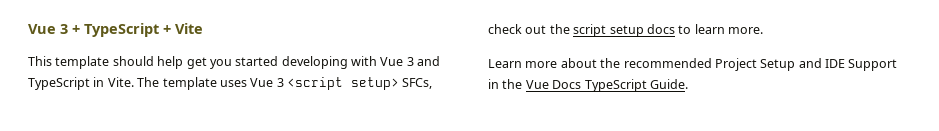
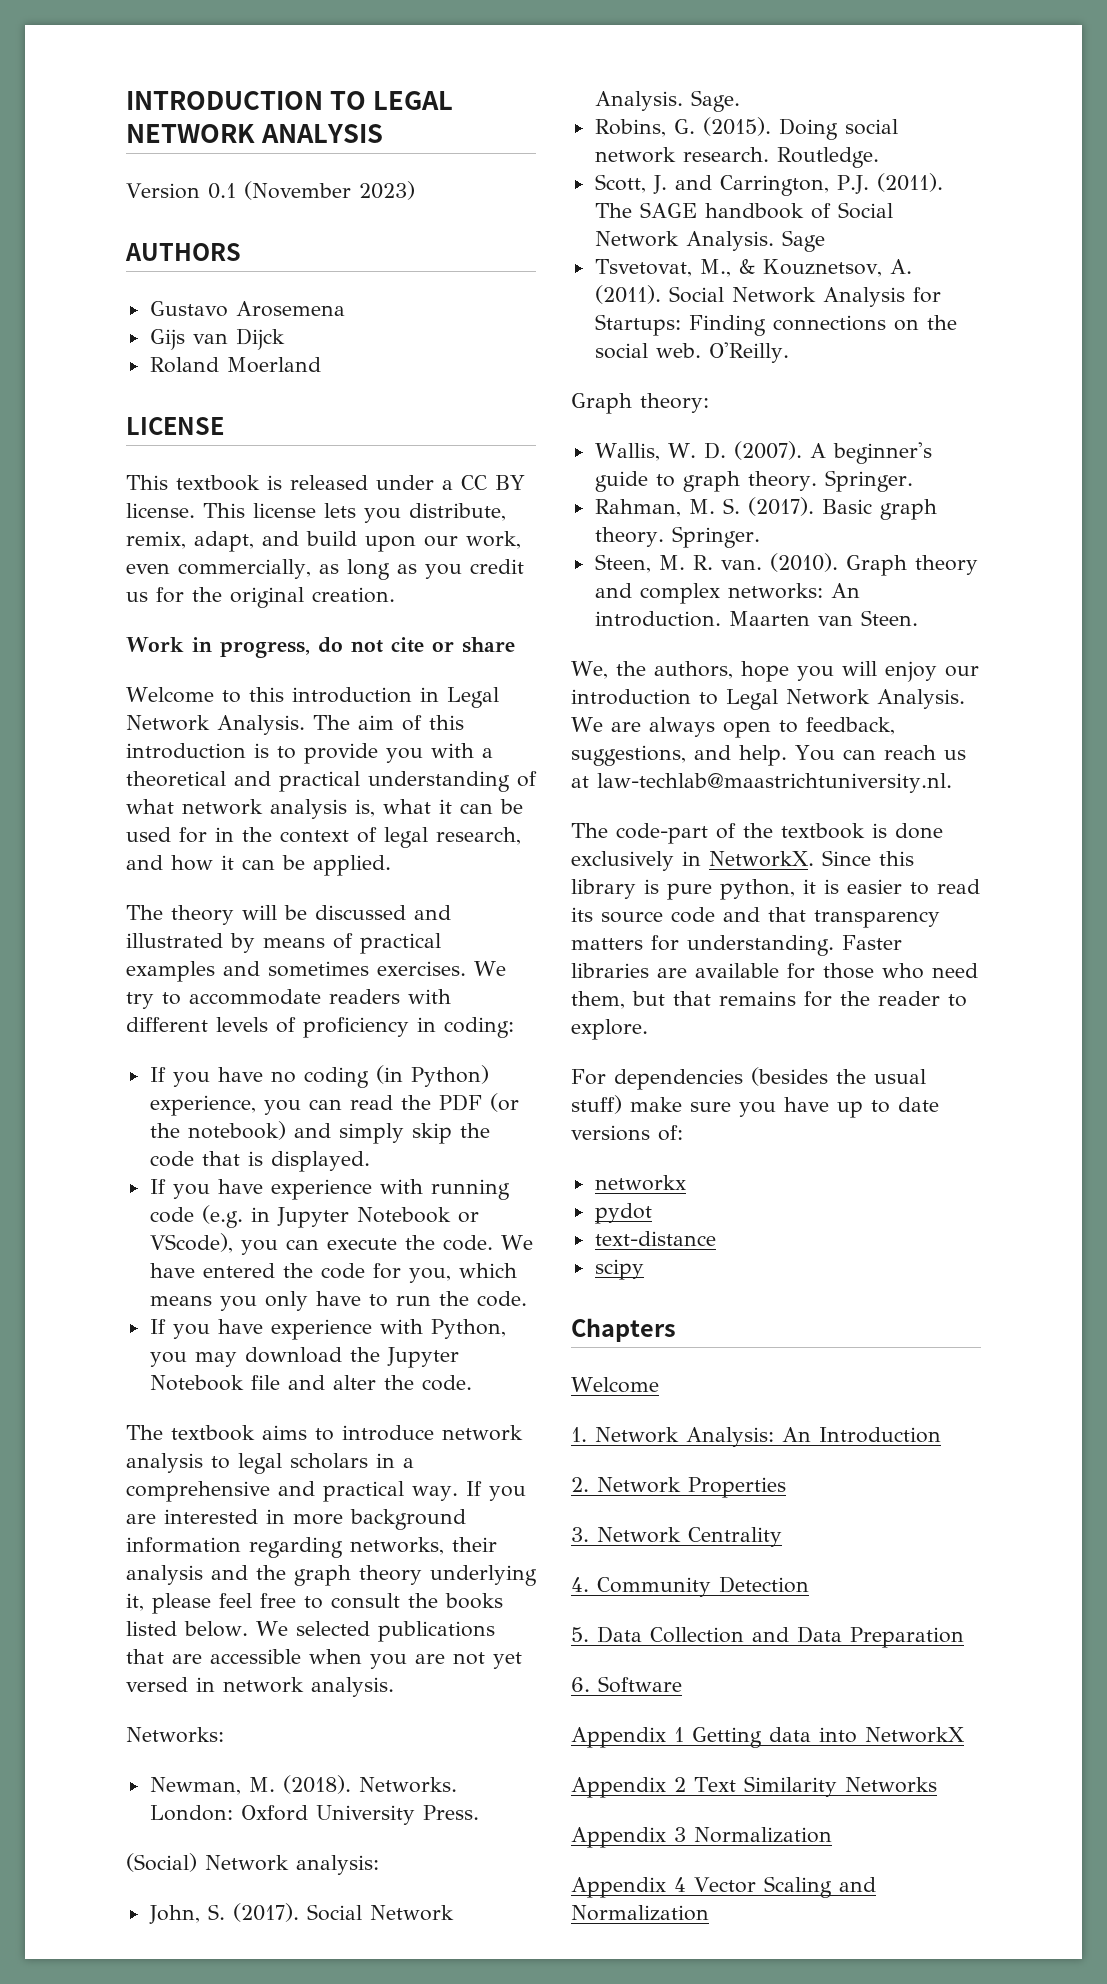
- Vue 3 + TypeScript + Vite
- This template should help get you started developing with Vue 3 and TypeScript in Vite. The template uses Vue 3 <script setup> SFCs, check out the script setup docs to learn more.
- Learn more about the recommended Project Setup and IDE Support in the Vue Docs TypeScript Guide.
+ INTRODUCTION TO LEGAL NETWORK ANALYSIS
+ Version 0.1 (November 2023)
+ AUTHORS
+ Gustavo Arosemena
+ Gijs van Dijck
+ Roland Moerland
+ LICENSE
+ This textbook is released under a CC BY license. This license lets you distribute, remix, adapt, and build upon our work, even commercially, as long as you credit us for the original creation.
+ Work in progress, do not cite or share
+ Welcome to this introduction in Legal Network Analysis. The aim of this introduction is to provide you with a theoretical and practical understanding of what network analysis is, what it can be used for in the context of legal research, and how it can be applied.
+ The theory will be discussed and illustrated by means of practical examples and sometimes exercises. We try to accommodate readers with different levels of proficiency in coding:
+ If you have no coding (in Python) experience, you can read the PDF (or the notebook) and simply skip the code that is displayed.
+ If you have experience with running code (e.g. in Jupyter Notebook or VScode), you can execute the code. We have entered the code for you, which means you only have to run the code.
+ If you have experience with Python, you may download the Jupyter Notebook file and alter the code.
+ The textbook aims to introduce network analysis to legal scholars in a comprehensive and practical way. If you are interested in more background information regarding networks, their analysis and the graph theory underlying it, please feel free to consult the books listed below. We selected publications that are accessible when you are not yet versed in network analysis.
+ Networks:
+ Newman, M. (2018). Networks. London: Oxford University Press.
+ (Social) Network analysis:
+ John, S. (2017). Social Network Analysis. Sage.
+ Robins, G. (2015). Doing social network research. Routledge.
+ Scott, J. and Carrington, P.J. (2011). The SAGE handbook of Social Network Analysis. Sage
+ Tsvetovat, M., & Kouznetsov, A. (2011). Social Network Analysis for Startups: Finding connections on the social web. O'Reilly.
+ Graph theory:
+ Wallis, W. D. (2007). A beginner's guide to graph theory. Springer.
+ Rahman, M. S. (2017). Basic graph theory. Springer.
+ Steen, M. R. van. (2010). Graph theory and complex networks: An introduction. Maarten van Steen.
+ We, the authors, hope you will enjoy our introduction to Legal Network Analysis. We are always open to feedback, suggestions, and help. You can reach us at law-techlab@maastrichtuniversity.nl.
+ The code-part of the textbook is done exclusively in NetworkX. Since this library is pure python, it is easier to read its source code and that transparency matters for understanding. Faster libraries are available for those who need them, but that remains for the reader to explore.
+ For dependencies (besides the usual stuff) make sure you have up to date versions of:
+ networkx
+ pydot
+ text-distance
+ scipy
+ Chapters
+ Welcome
+ 1. Network Analysis: An Introduction
+ 2. Network Properties
+ 3. Network Centrality
+ 4. Community Detection
+ 5. Data Collection and Data Preparation
+ 6. Software
+ Appendix 1 Getting data into NetworkX
+ Appendix 2 Text Similarity Networks
+ Appendix 3 Normalization
+ Appendix 4 Vector Scaling and Normalization

